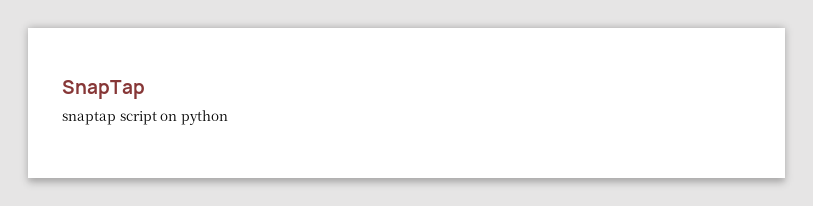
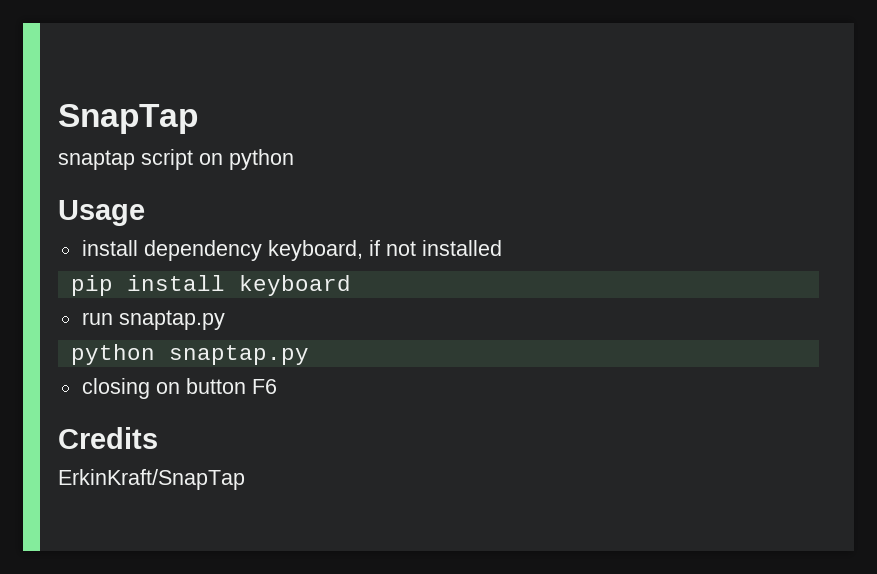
+ Usage
+ install dependency keyboard, if not installed
+ pip install keyboard
+ run snaptap.py
+ python snaptap.py
+ closing on button F6
+ Credits
+ ErkinKraft/SnapTap

